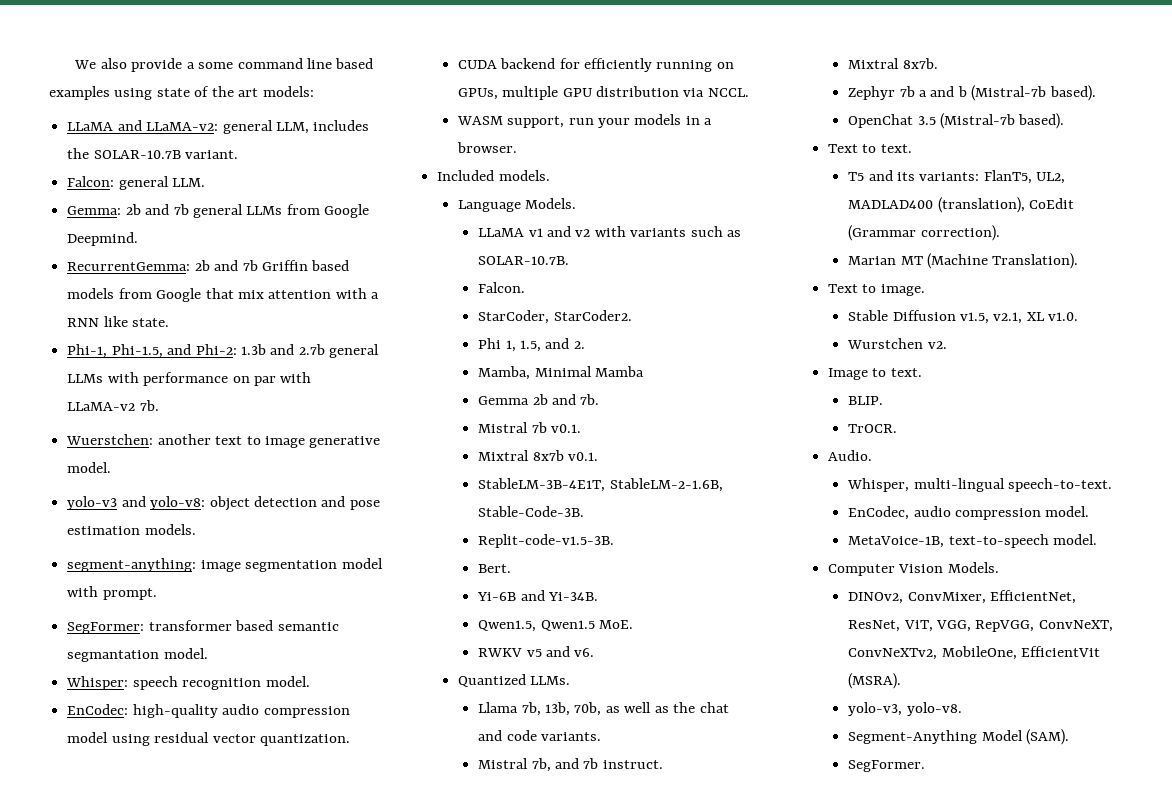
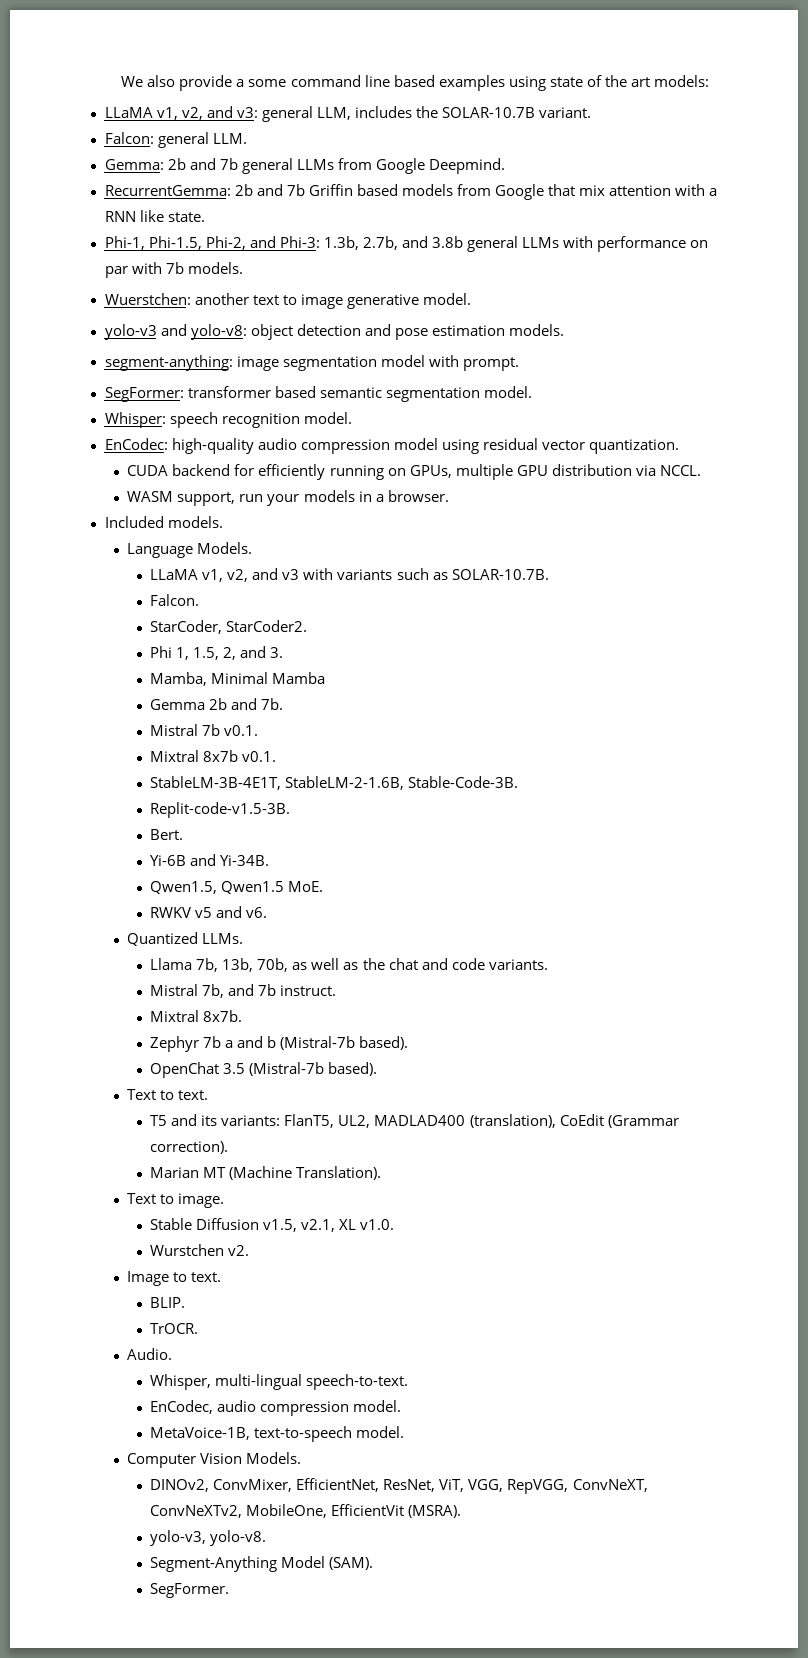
- LLaMA and LLaMA-v2: general LLM, includes the SOLAR-10.7B variant.
+ LLaMA v1, v2, and v3: general LLM, includes the SOLAR-10.7B variant.
- Phi-1, Phi-1.5, and Phi-2: 1.3b and 2.7b general LLMs with performance on par with LLaMA-v2 7b.
+ Phi-1, Phi-1.5, Phi-2, and Phi-3: 1.3b, 2.7b, and 3.8b general LLMs with performance on par with 7b models.
- SegFormer: transformer based semantic segmantation model.
+ SegFormer: transformer based semantic segmentation model.
- LLaMA v1 and v2 with variants such as SOLAR-10.7B.
+ LLaMA v1, v2, and v3 with variants such as SOLAR-10.7B.
- Phi 1, 1.5, and 2.
+ Phi 1, 1.5, 2, and 3.

